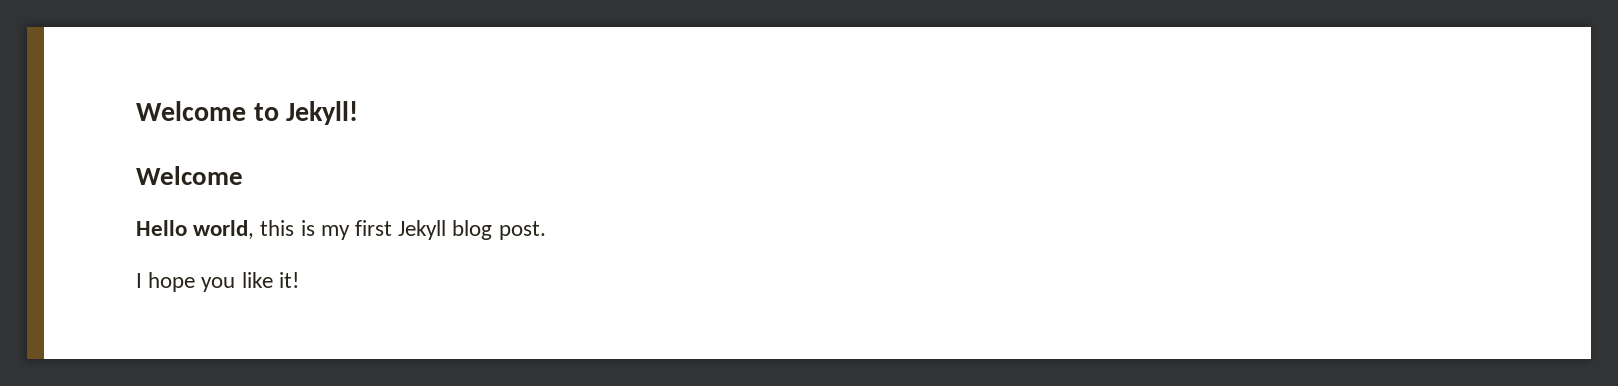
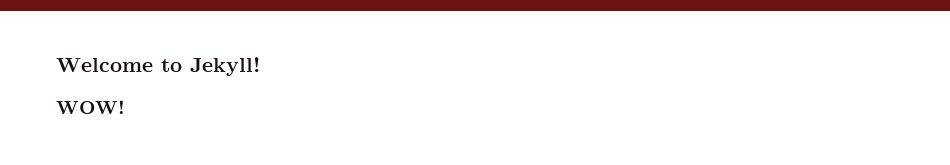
  Welcome to Jekyll!
- Welcome
- Hello world, this is my first Jekyll blog post.
- I hope you like it!
+ WOW!

